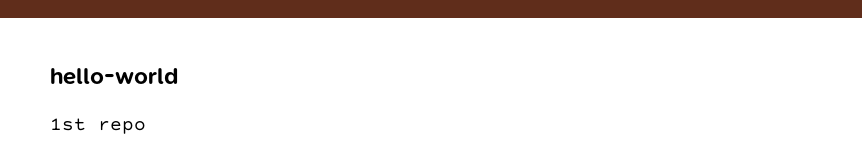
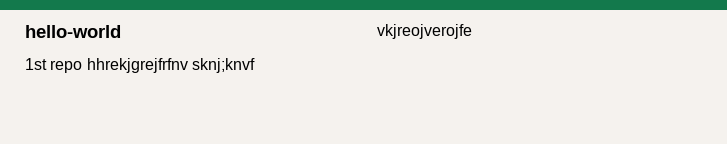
- 1st repo
+ 1st repo hhrekjgrejfrfnv sknj;knvf vkjreojverojfe

